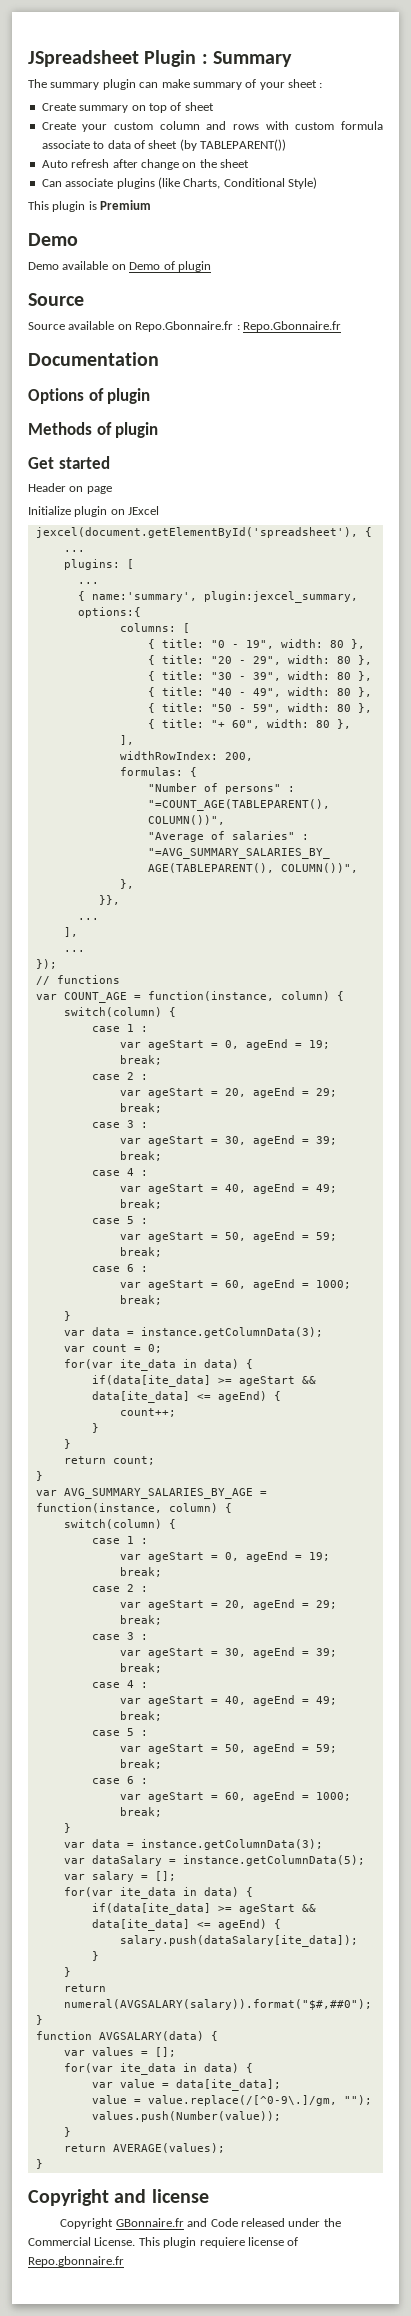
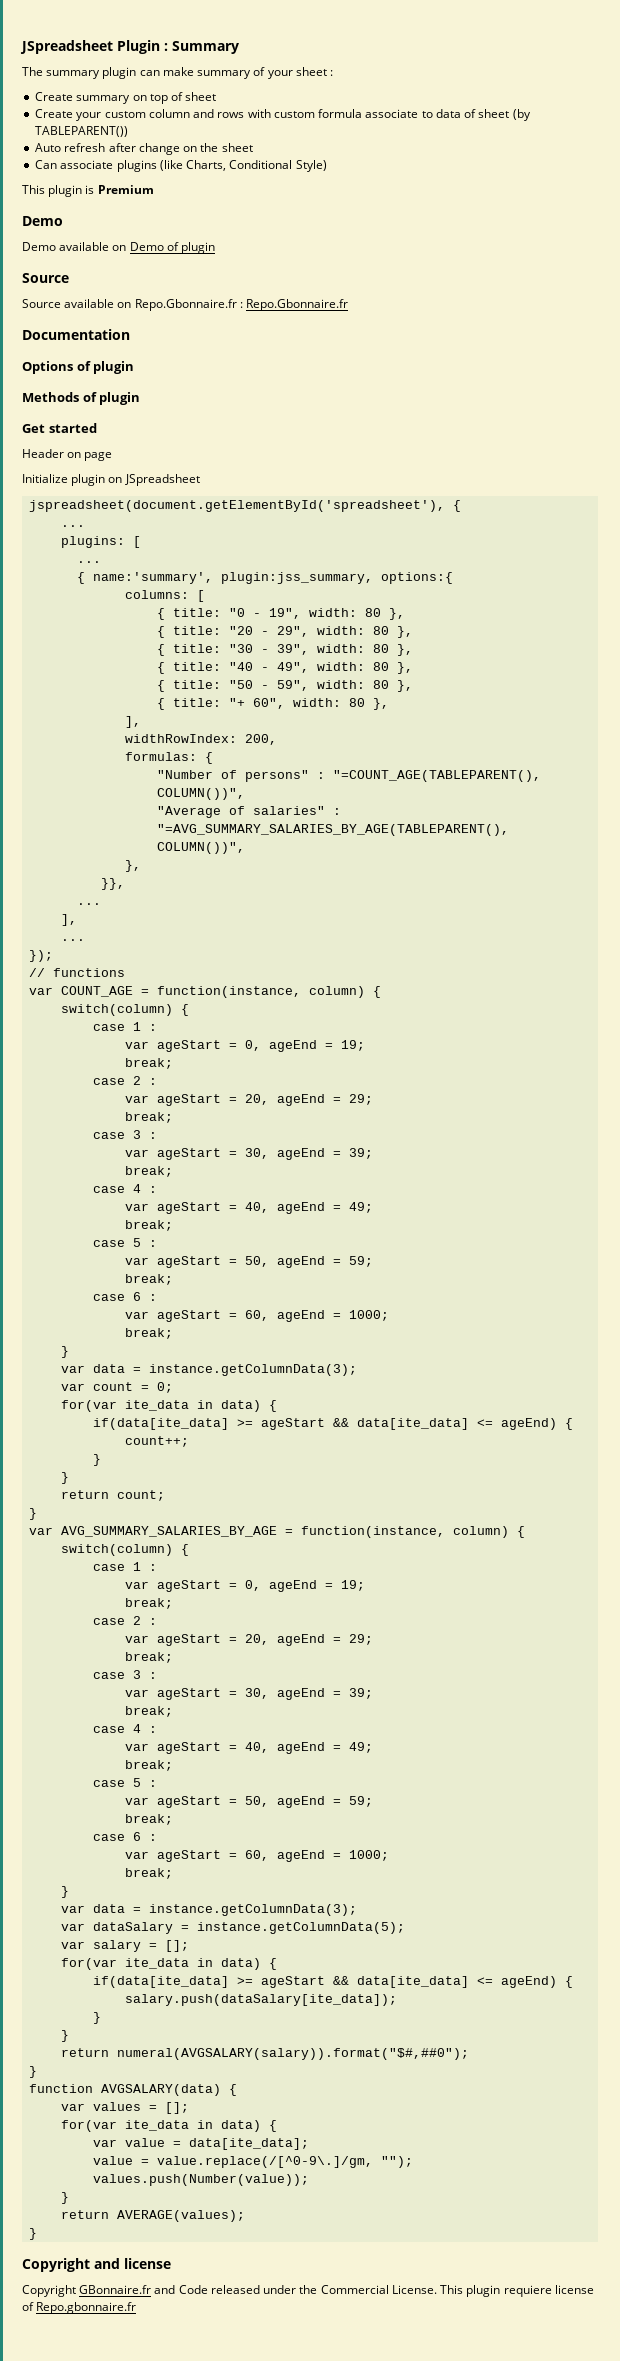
- Initialize plugin on JExcel
- jexcel(document.getElementById('spreadsheet'), {
+ Initialize plugin on JSpreadsheet
+ jspreadsheet(document.getElementById('spreadsheet'), {
- { name:'summary', plugin:jexcel_summary, options:{
+ { name:'summary', plugin:jss_summary, options:{

